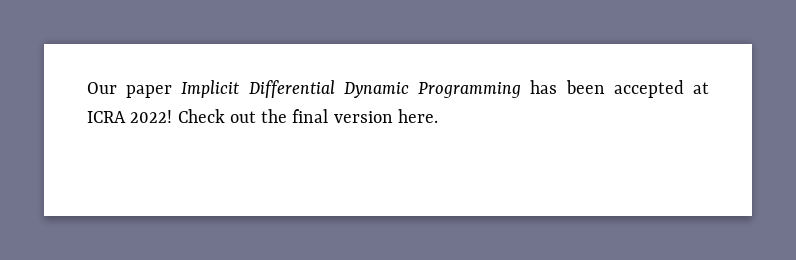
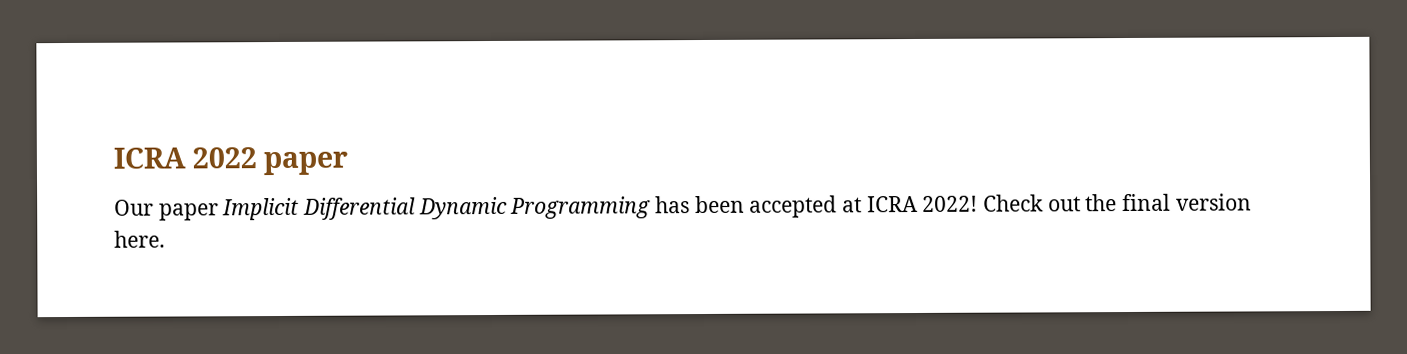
+ ICRA 2022 paper

